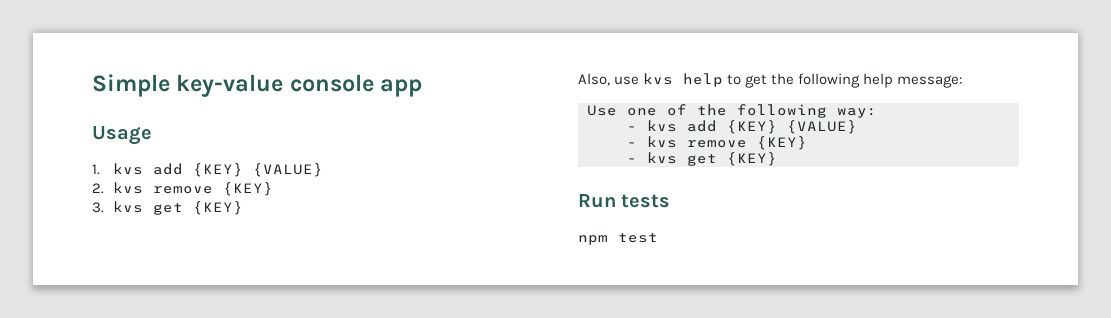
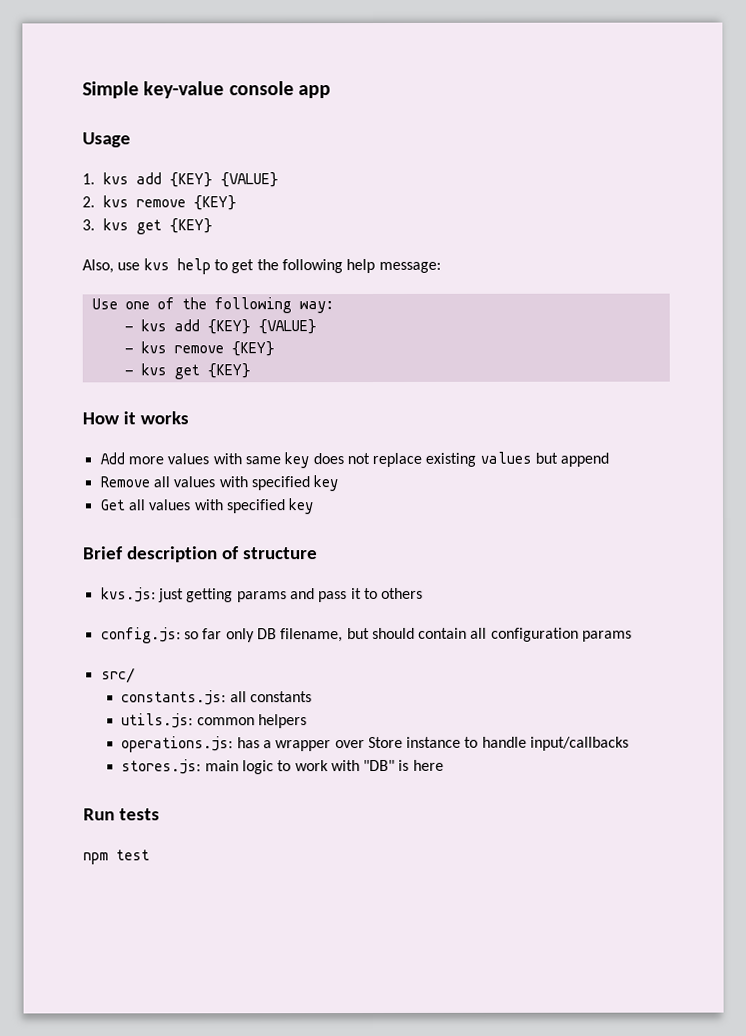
+ How it works
+ Add more values with same key does not replace existing values but append
+ Remove all values with specified key
+ Get all values with specified key
+ Brief description of structure
+ kvs.js: just getting params and pass it to others
+ config.js: so far only DB filename, but should contain all configuration params
+ src/
+ constants.js: all constants
+ utils.js: common helpers
+ operations.js: has a wrapper over Store instance to handle input/callbacks
+ stores.js: main logic to work with "DB" is here

